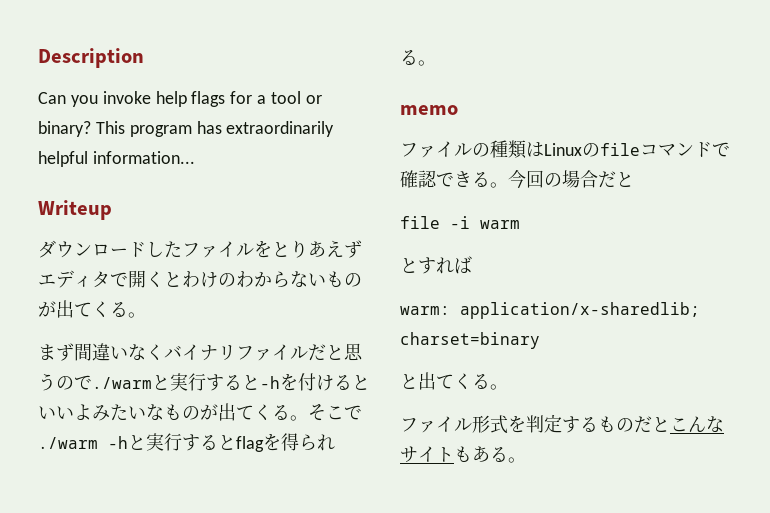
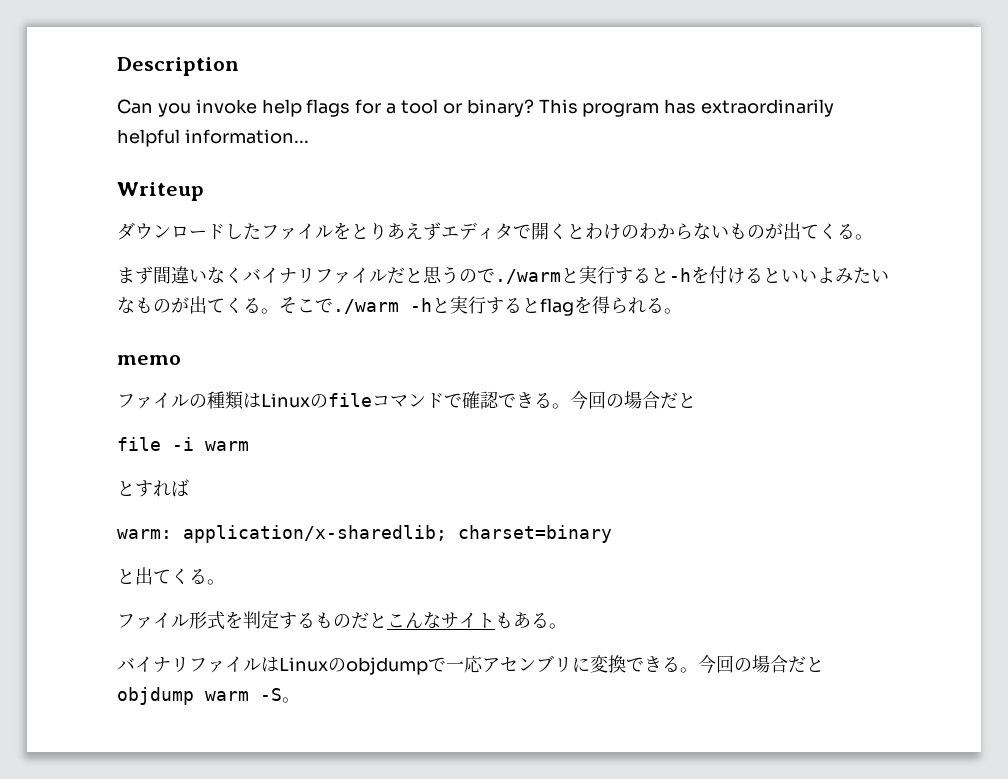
+ バイナリファイルはLinuxのobjdumpで一応アセンブリに変換できる。今回の場合だとobjdump warm -S。

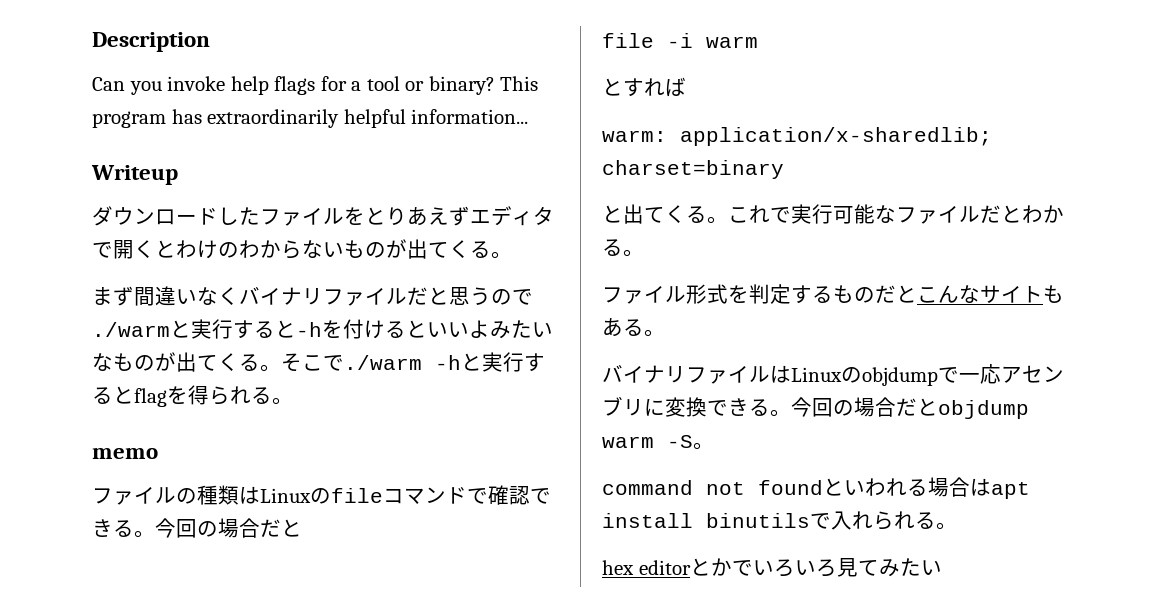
+ これで実行可能なファイルだとわかる。
+ command not foundといわれる場合はapt install binutilsで入れられる。
+ hex editorとかでいろいろ見てみたい

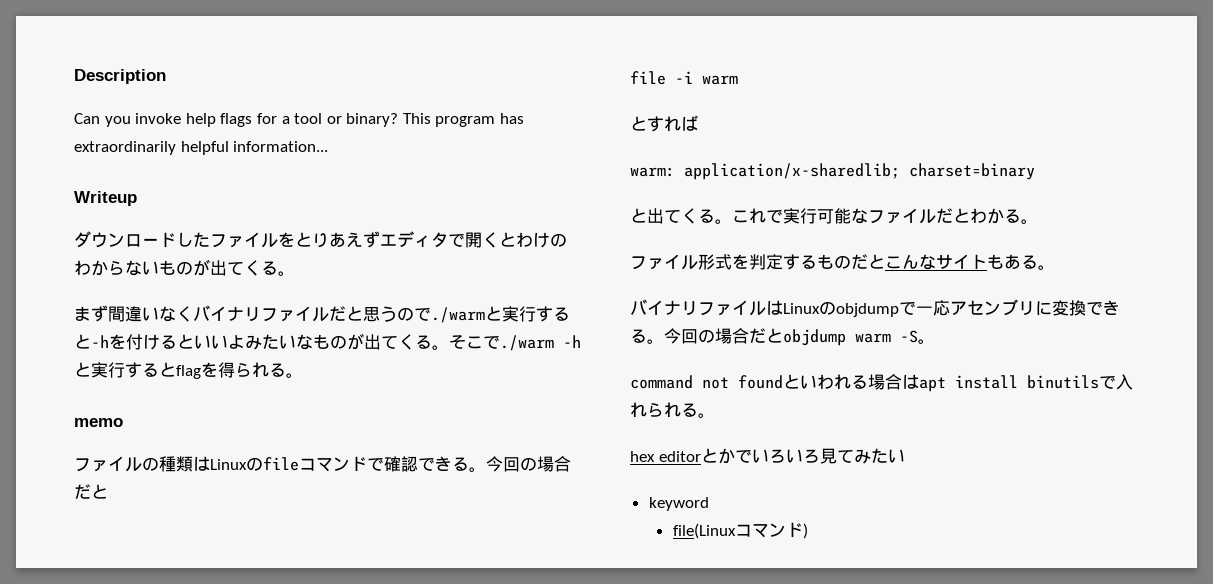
+ keyword
+ file(Linuxコマンド)

